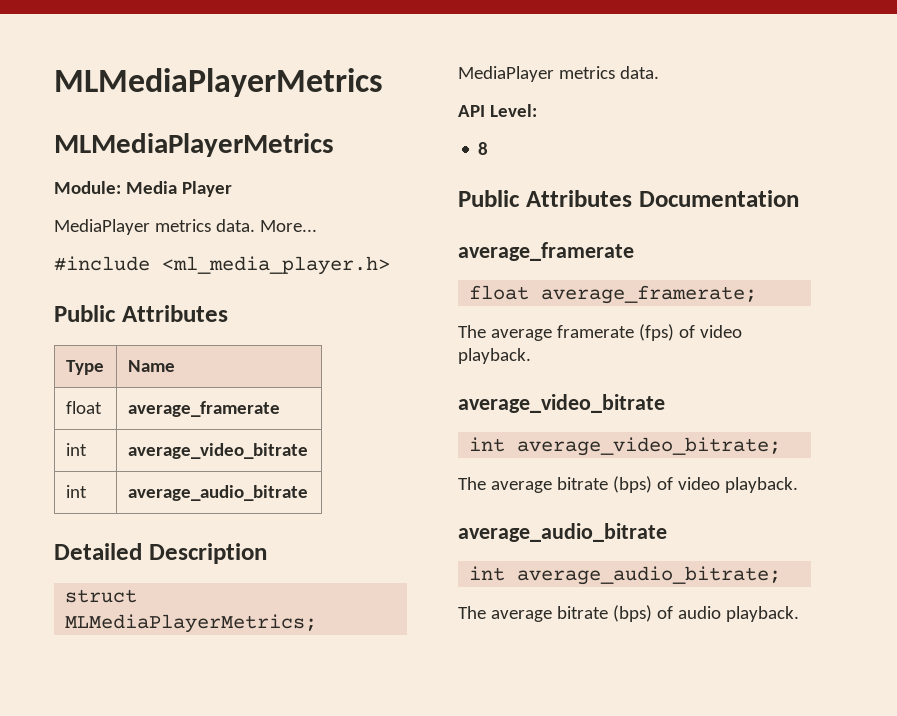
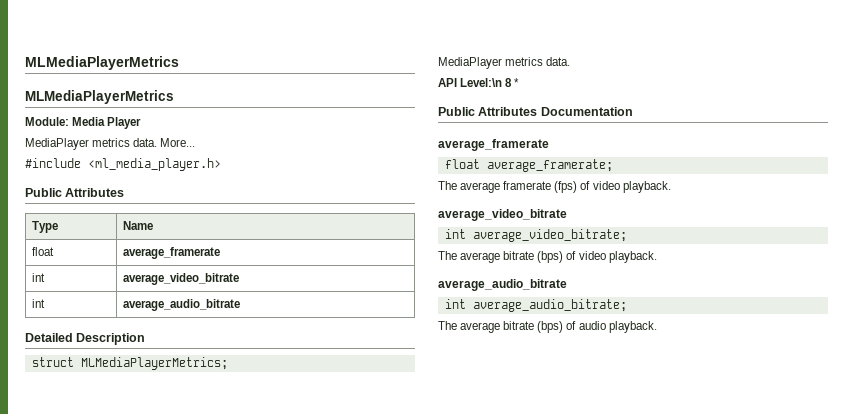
- API Level:
- 8
+ API Level:\n 8 *

